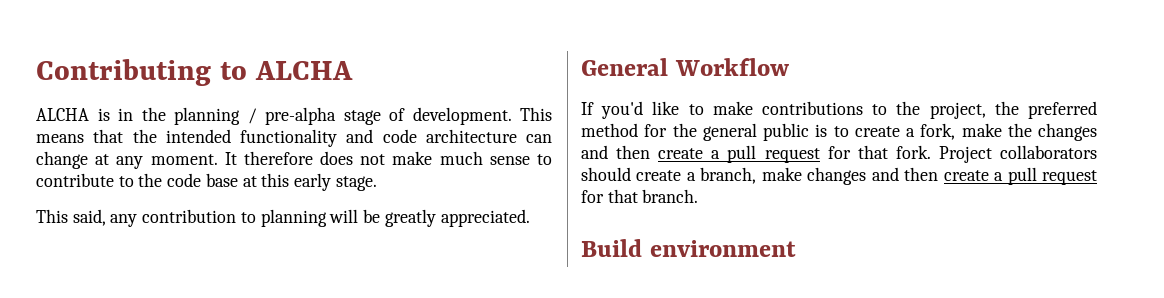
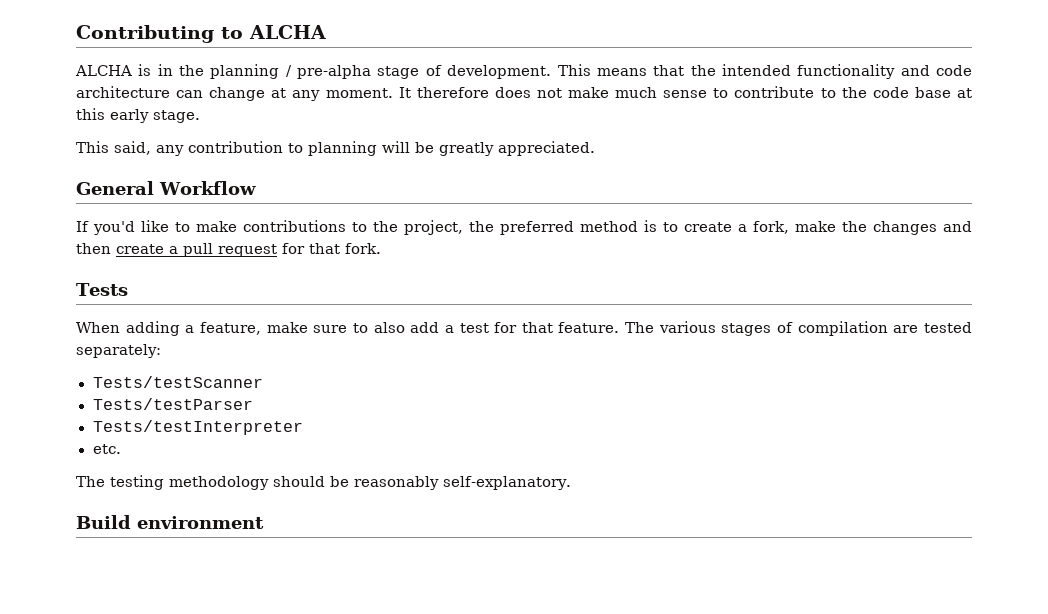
- If you'd like to make contributions to the project, the preferred method for the general public is to create a fork, make the changes and then create a pull request for that fork. Project collaborators should create a branch, make changes and then create a pull request for that branch.
+ If you'd like to make contributions to the project, the preferred method is to create a fork, make the changes and then create a pull request for that fork.
+ Tests
+ When adding a feature, make sure to also add a test for that feature. The various stages of compilation are tested separately:
+ Tests/testScanner
+ Tests/testParser
+ Tests/testInterpreter
+ etc.
+ The testing methodology should be reasonably self-explanatory.

